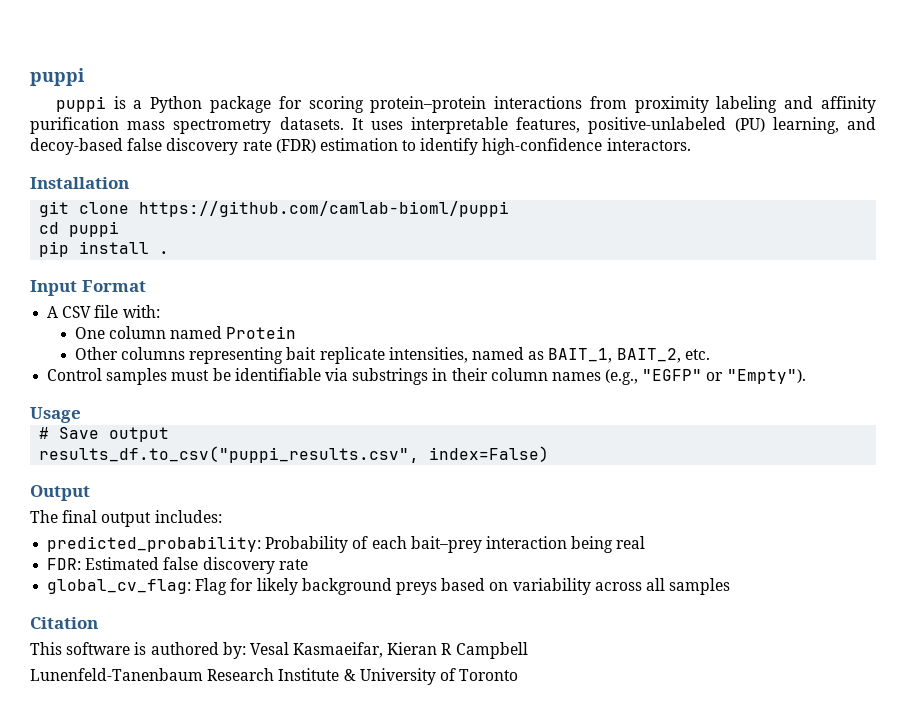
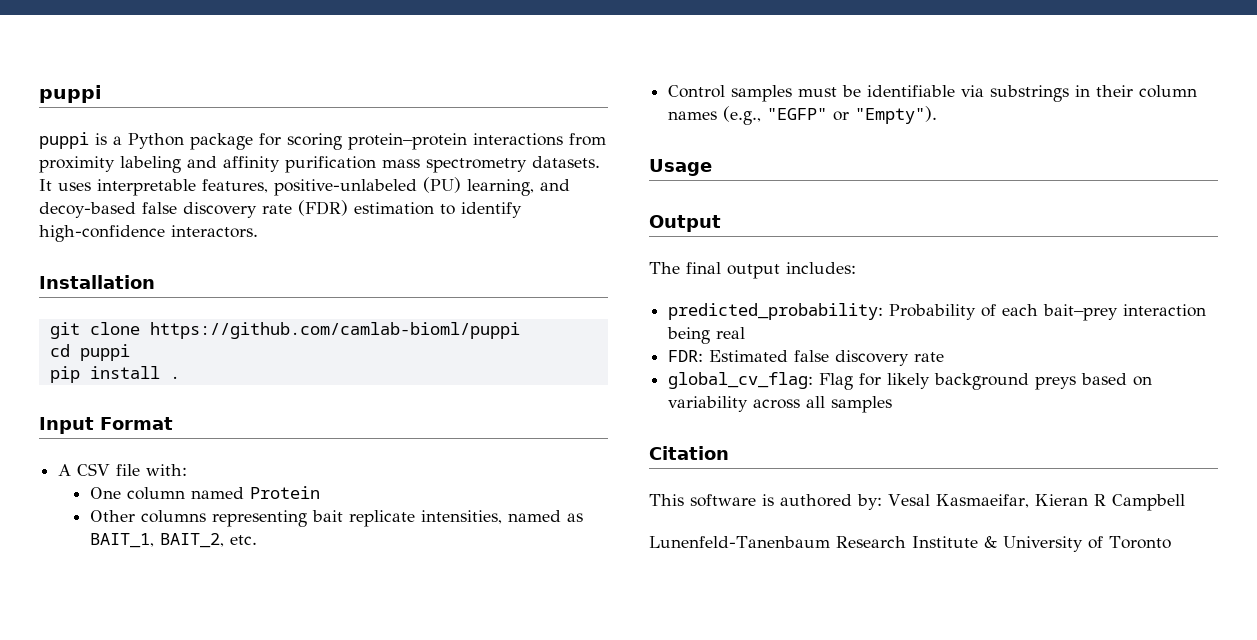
- # Save output
- results_df.to_csv("puppi_results.csv", index=False)

